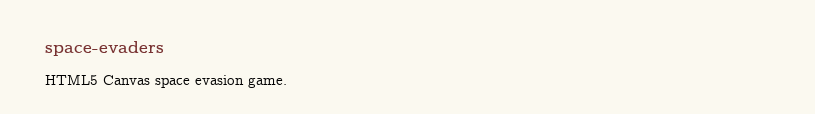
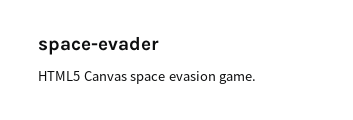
- space-evaders
+ space-evader

